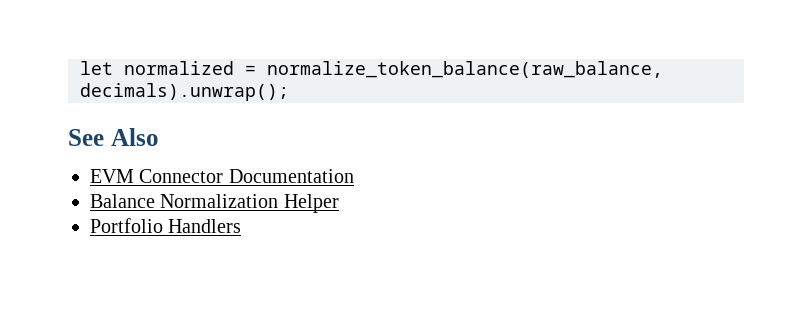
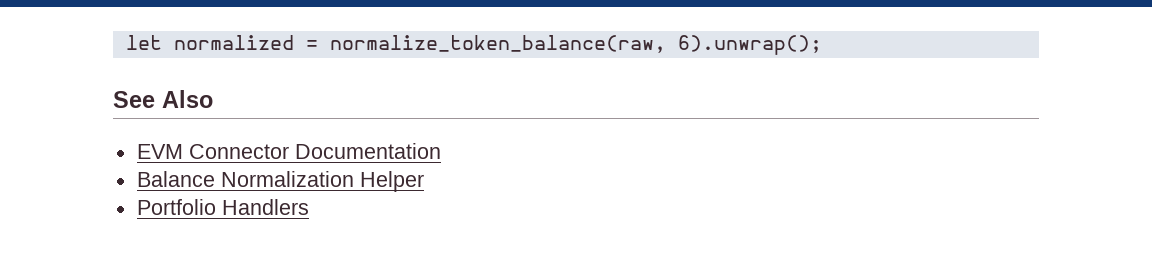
- let normalized = normalize_token_balance(raw_balance, decimals).unwrap();
+ let normalized = normalize_token_balance(raw, 6).unwrap();

